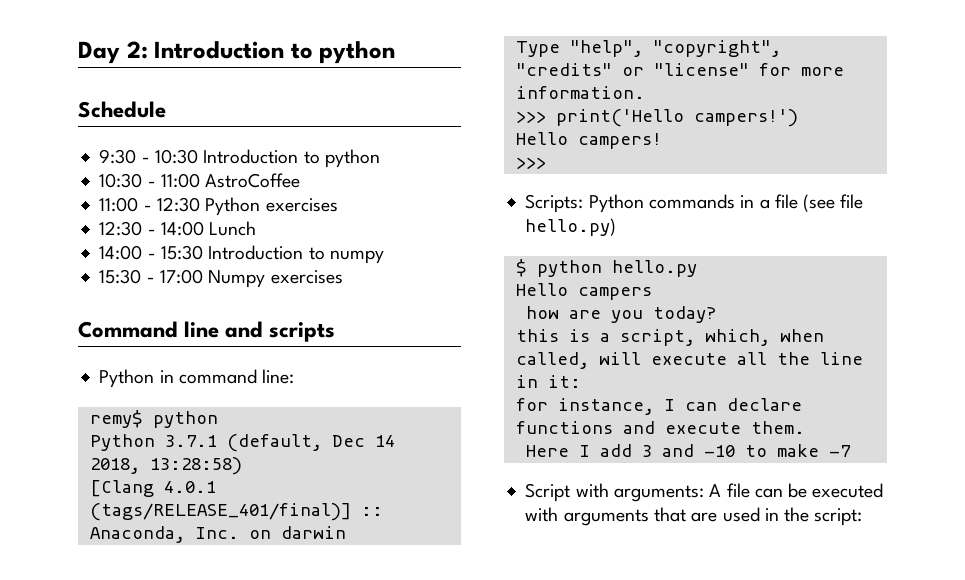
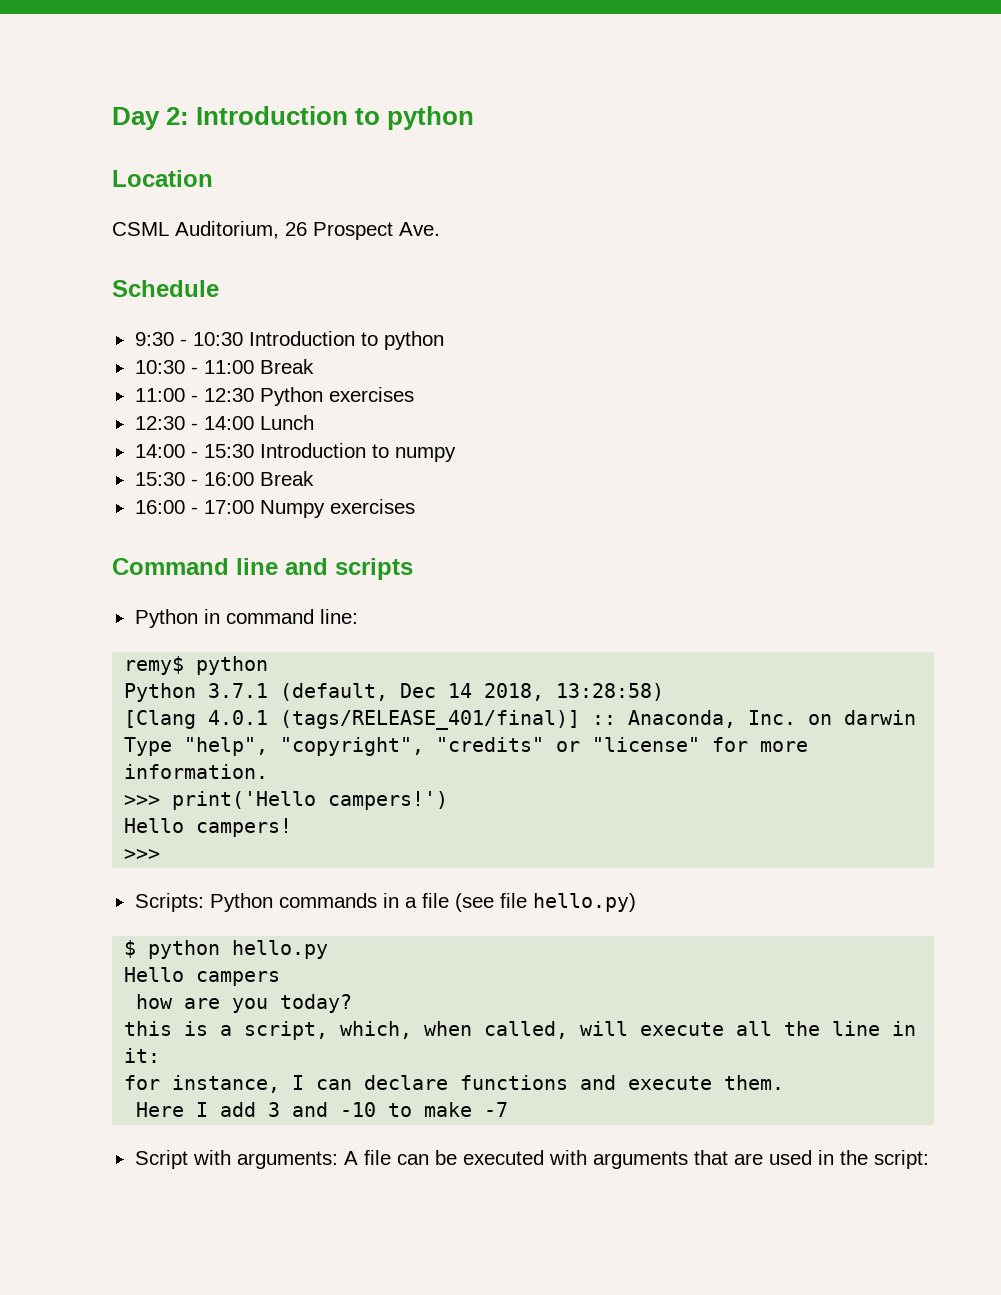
+ Location
+ CSML Auditorium, 26 Prospect Ave.
- 10:30 - 11:00 AstroCoffee
+ 10:30 - 11:00 Break
- 15:30 - 17:00 Numpy exercises
+ 15:30 - 16:00 Break
+ 16:00 - 17:00 Numpy exercises

